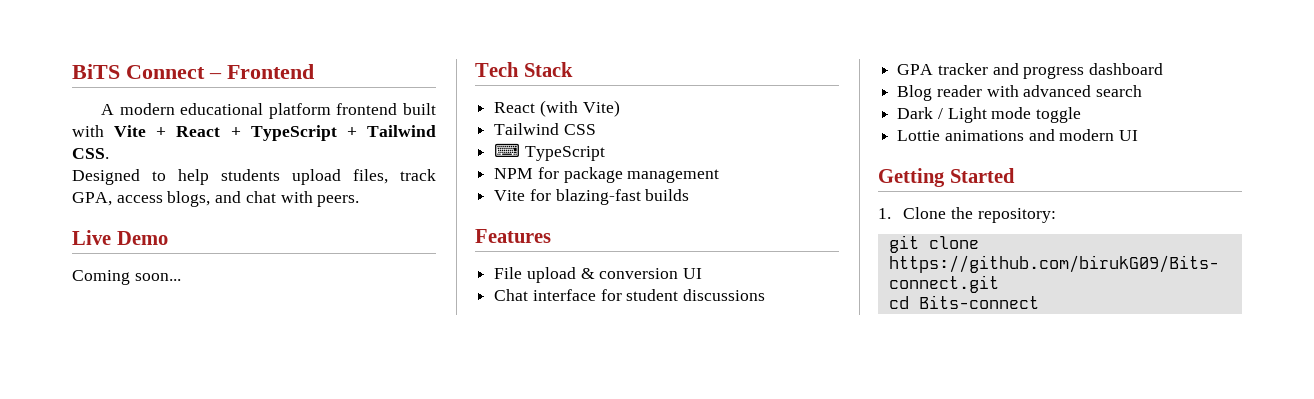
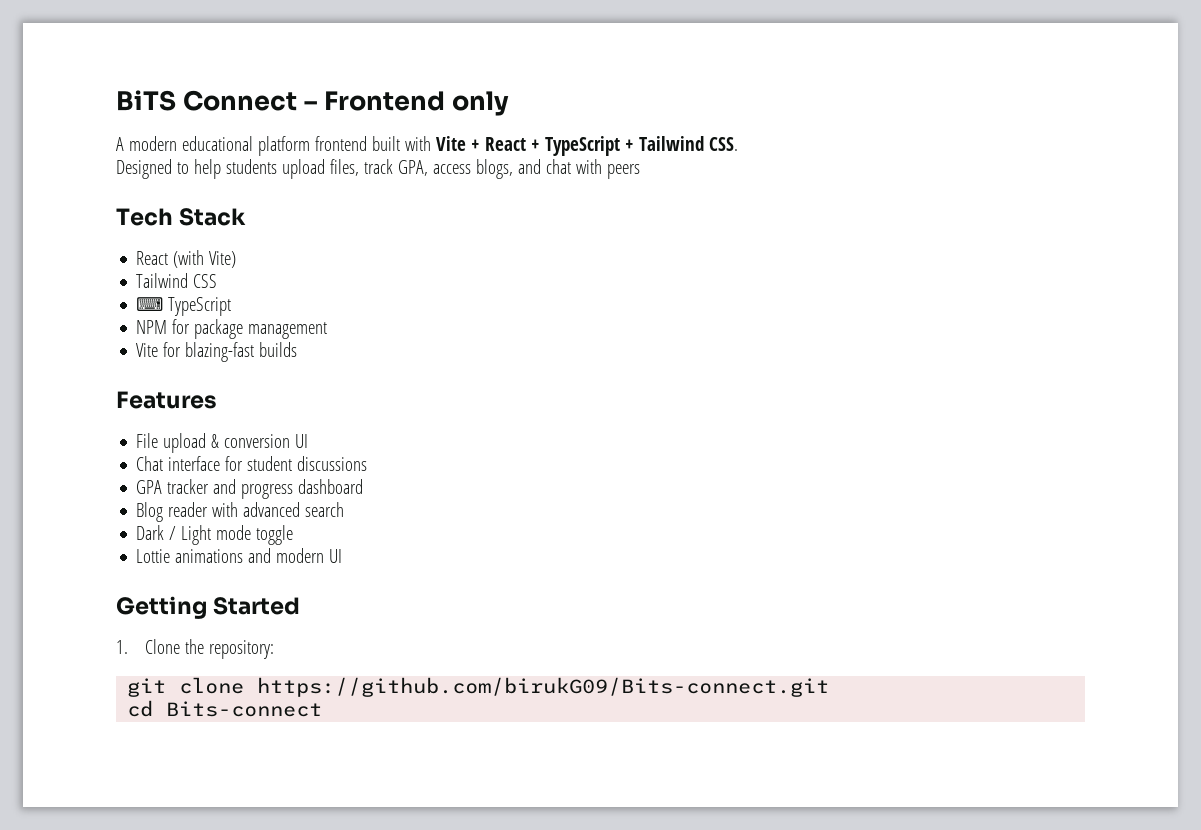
- BiTS Connect – Frontend
+ BiTS Connect – Frontend only
- Designed to help students upload files, track GPA, access blogs, and chat with peers.
- Live Demo
- Coming soon...
+ Designed to help students upload files, track GPA, access blogs, and chat with peers

